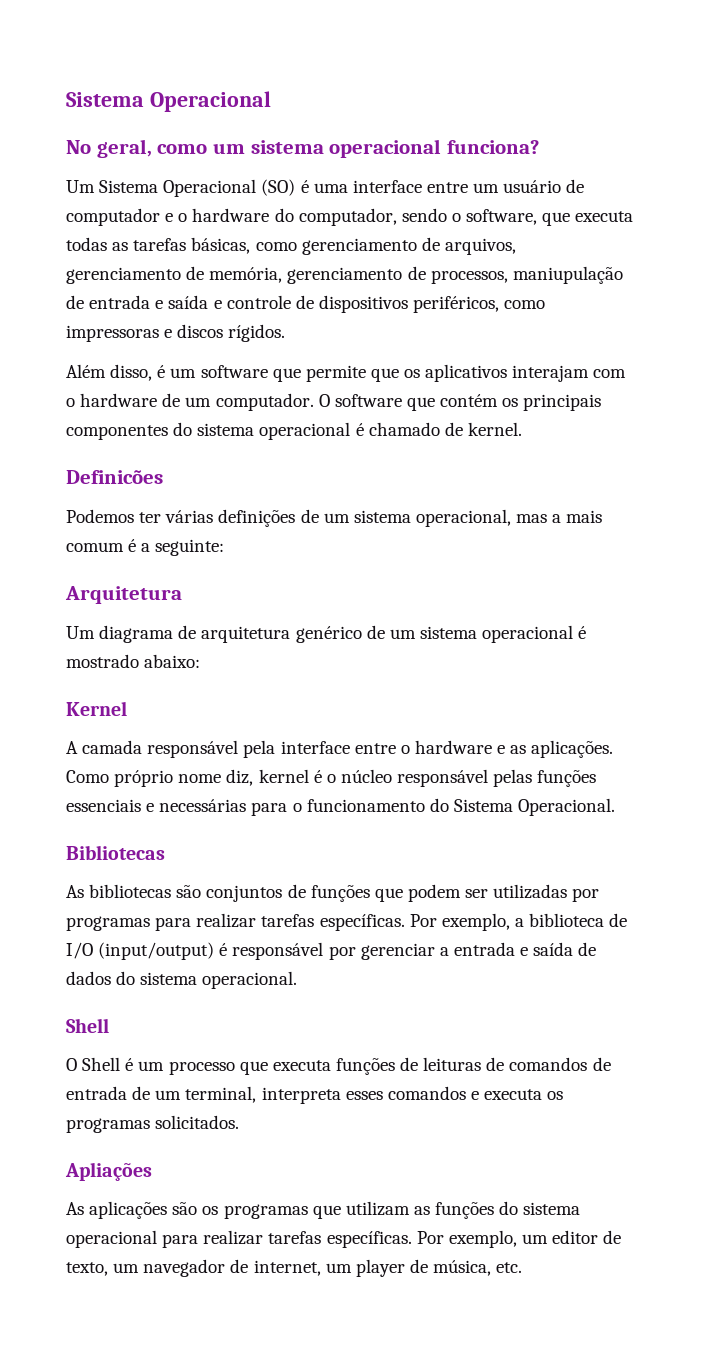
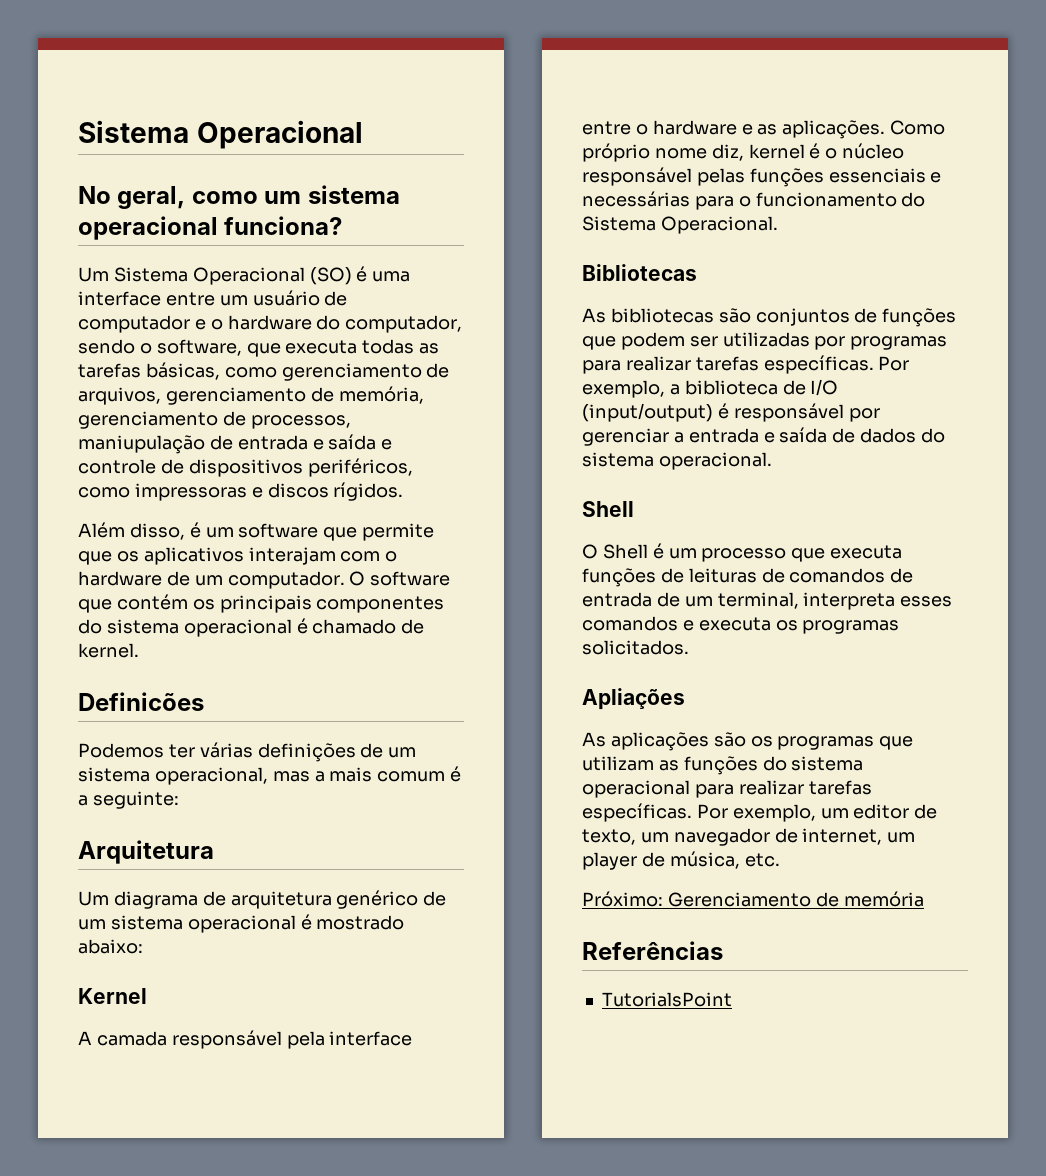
+ Próximo: Gerenciamento de memória
+ Referências
+ TutorialsPoint

